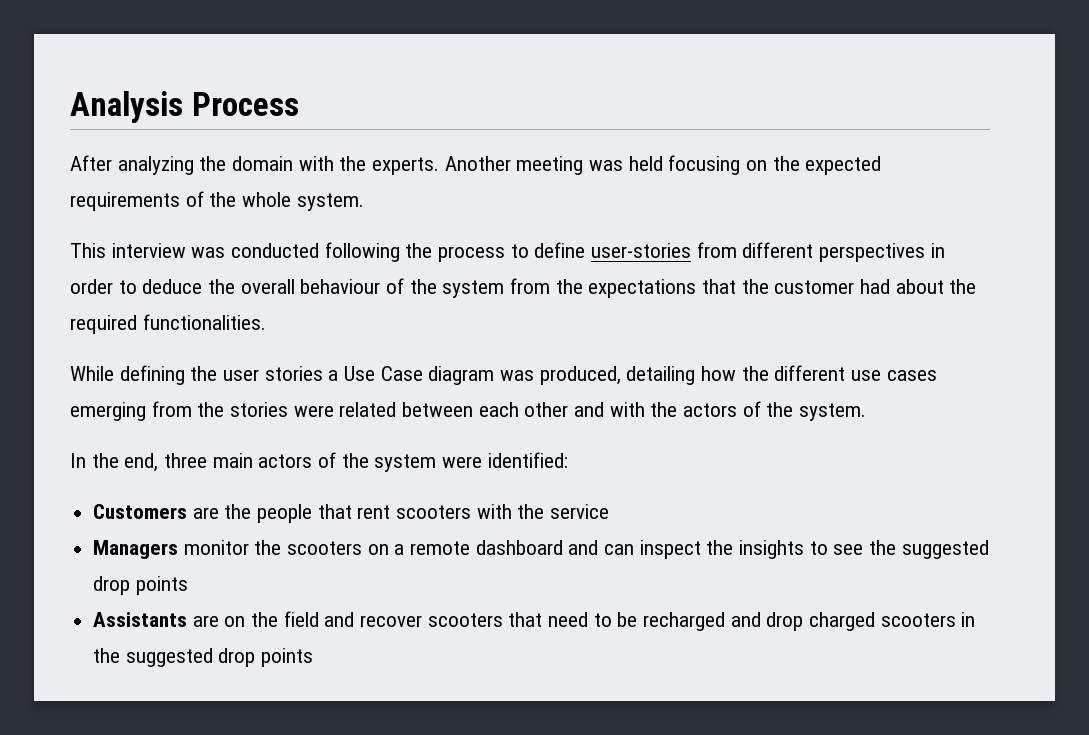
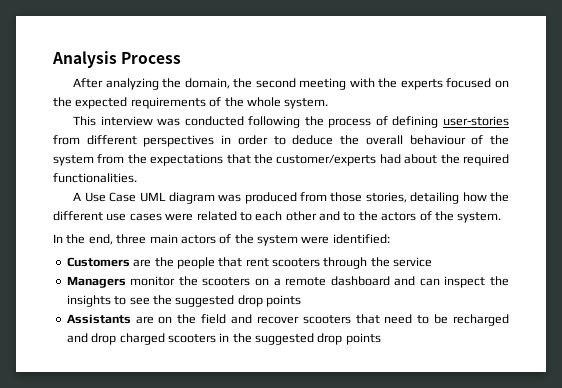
- After analyzing the domain with the experts. Another meeting was held focusing on the expected requirements of the whole system.
+ After analyzing the domain, the second meeting with the experts focused on the expected requirements of the whole system.
- This interview was conducted following the process to define user-stories from different perspectives in order to deduce the overall behaviour of the system from the expectations that the customer had about the required functionalities.
+ This interview was conducted following the process of defining user-stories from different perspectives in order to deduce the overall behaviour of the system from the expectations that the customer/experts had about the required functionalities.
- While defining the user stories a Use Case diagram was produced, detailing how the different use cases emerging from the stories were related between each other and with the actors of the system.
+ A Use Case UML diagram was produced from those stories, detailing how the different use cases were related to each other and to the actors of the system.
- Customers are the people that rent scooters with the service
+ Customers are the people that rent scooters through the service

